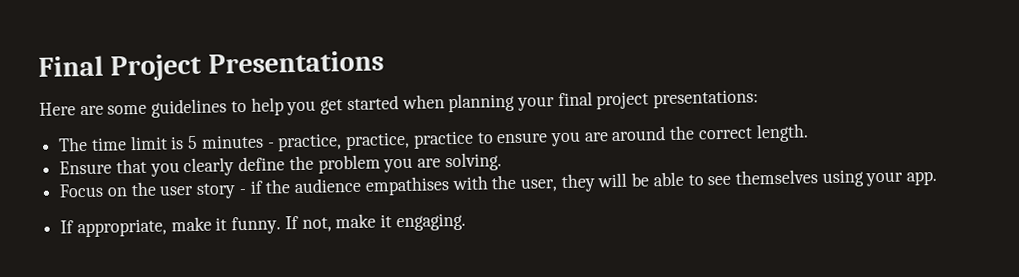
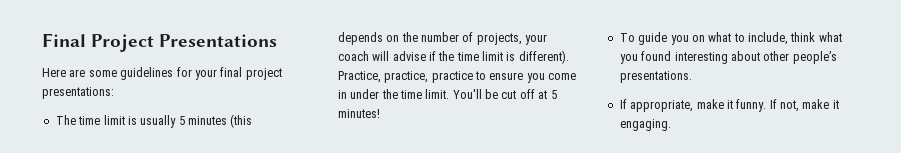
- Here are some guidelines to help you get started when planning your final project presentations:
+ Here are some guidelines for your final project presentations:
- The time limit is 5 minutes - practice, practice, practice to ensure you are around the correct length.
- Ensure that you clearly define the problem you are solving.
- Focus on the user story - if the audience empathises with the user, they will be able to see themselves using your app.
+ The time limit is usually 5 minutes (this depends on the number of projects, your coach will advise if the time limit is different). Practice, practice, practice to ensure you come in under the time limit. You'll be cut off at 5 minutes!
+ To guide you on what to include, think what you found interesting about other people’s presentations.

